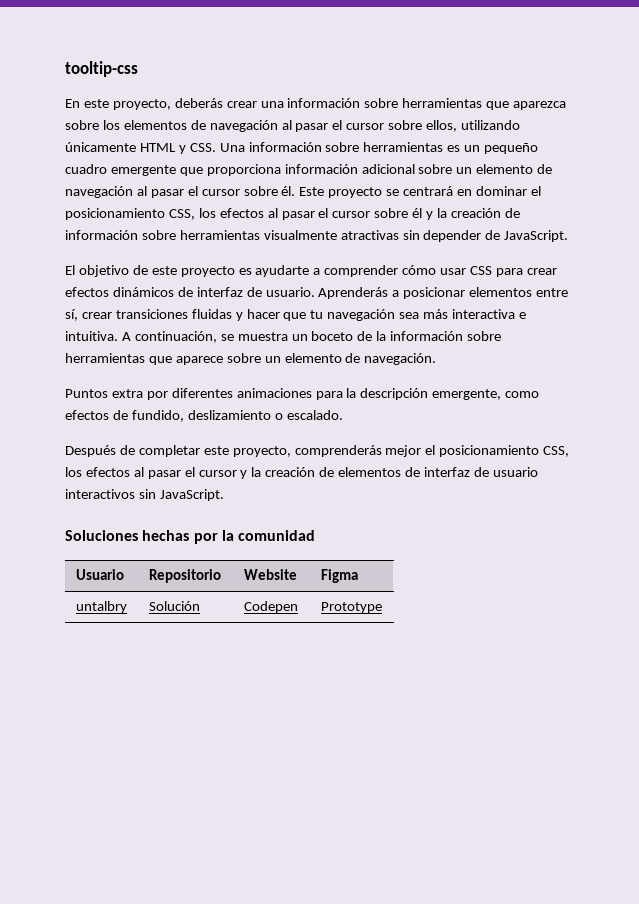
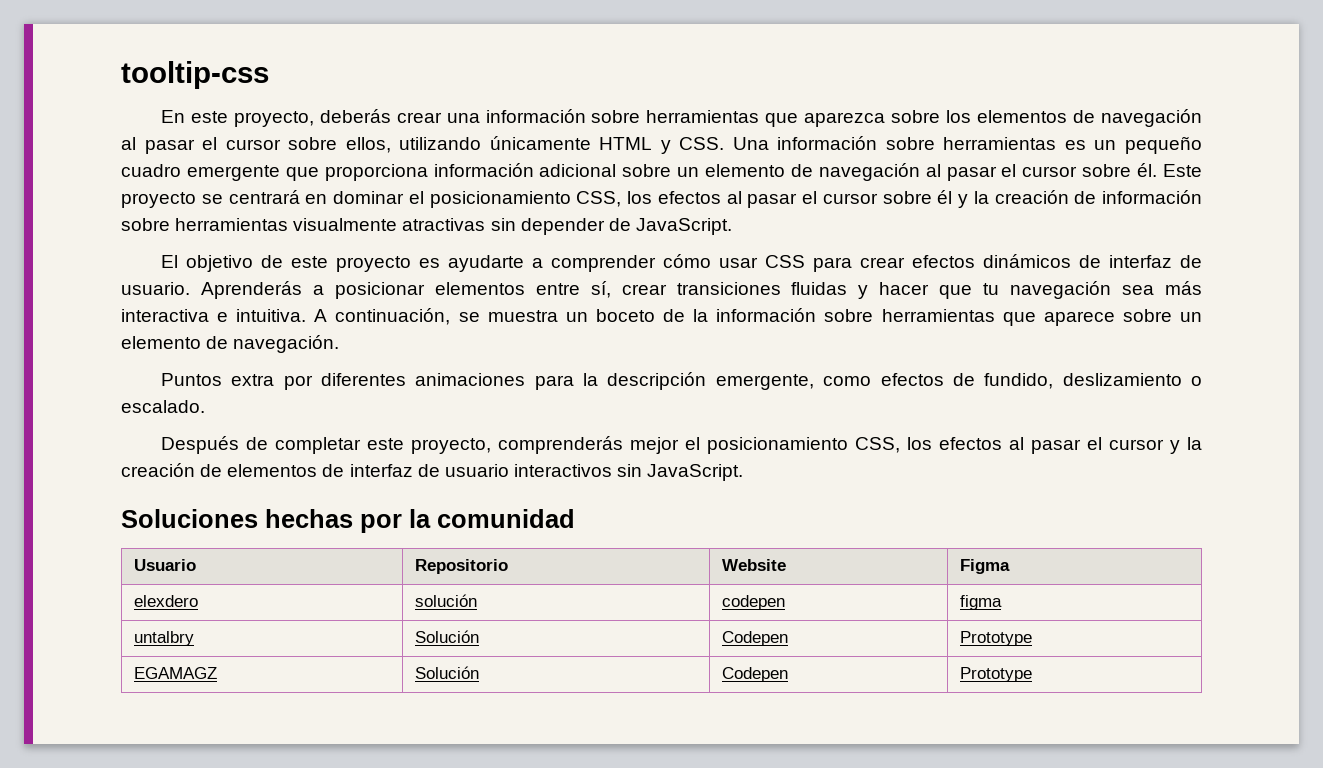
+ elexdero | solución | codepen | figma
+ EGAMAGZ | Solución | Codepen | Prototype

